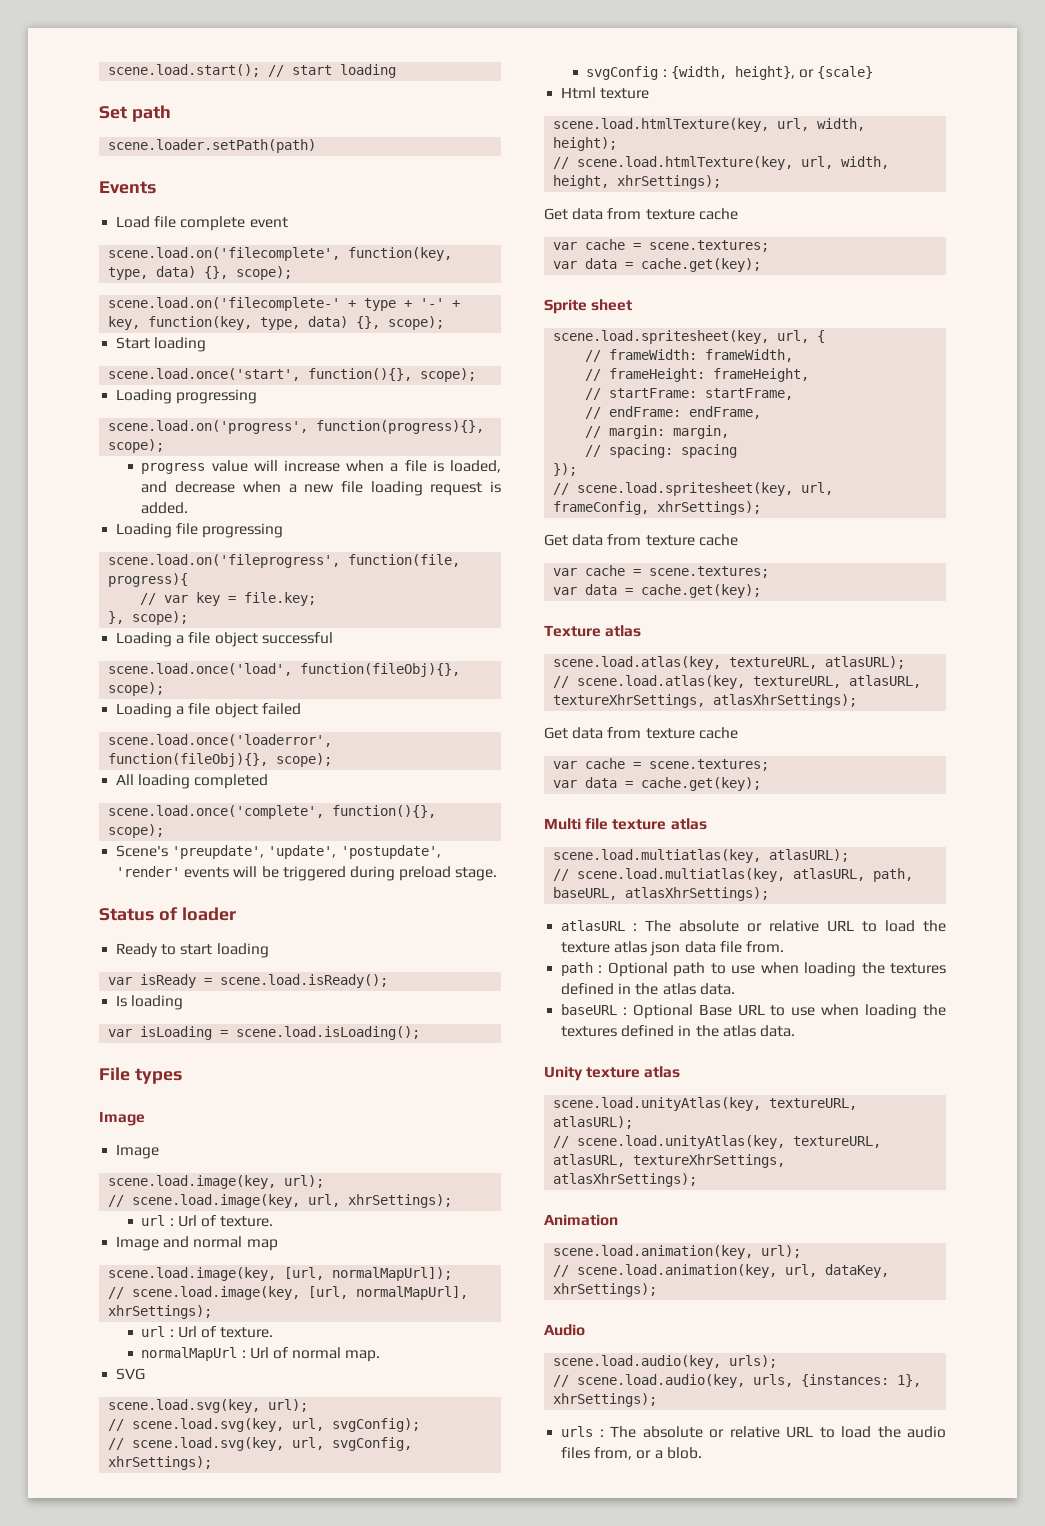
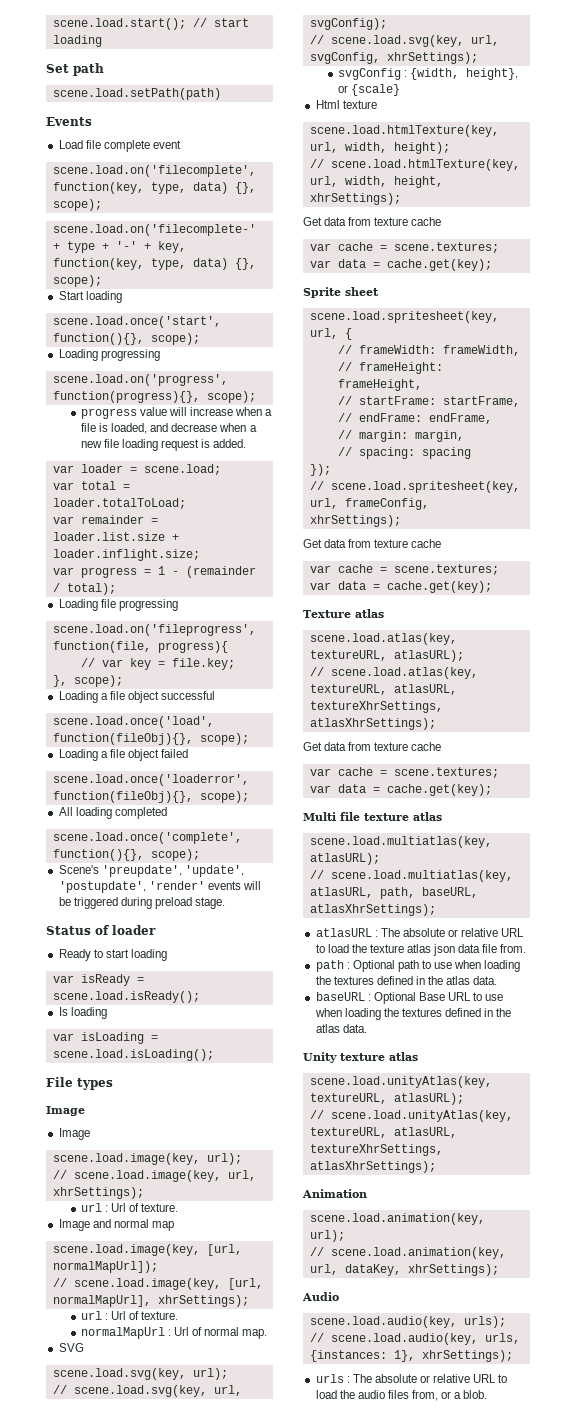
- scene.loader.setPath(path)
+ scene.load.setPath(path)
+ var loader = scene.load;
+ var total = loader.totalToLoad;
+ var remainder = loader.list.size + loader.inflight.size;
+ var progress = 1 - (remainder / total);

